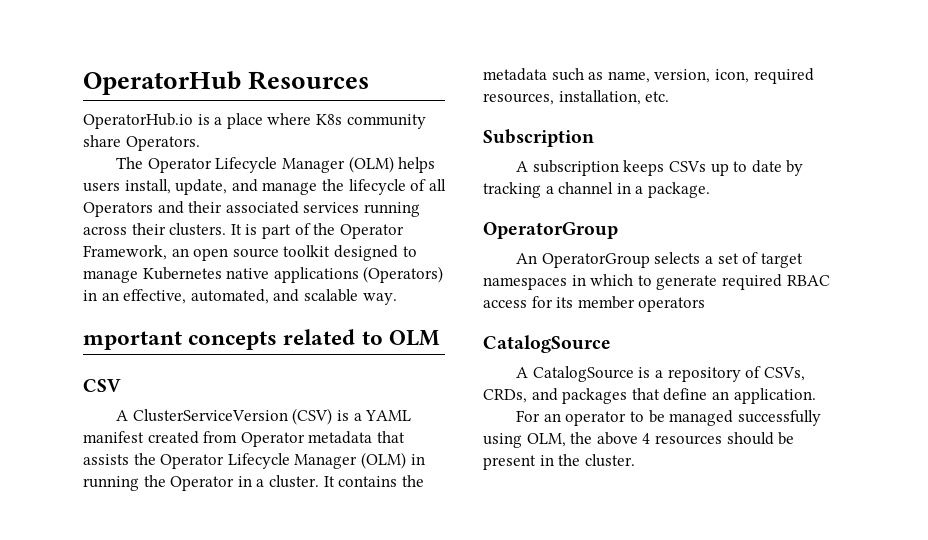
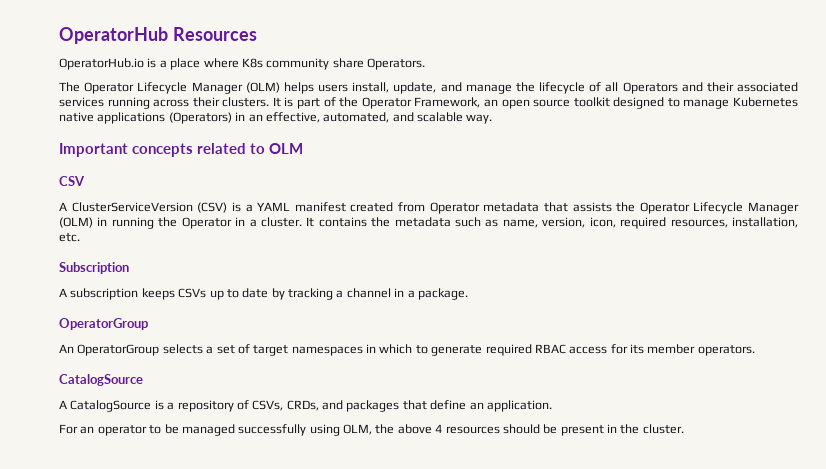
- mportant concepts related to OLM
+ Important concepts related to OLM
- An OperatorGroup selects a set of target namespaces in which to generate required RBAC access for its member operators
+ An OperatorGroup selects a set of target namespaces in which to generate required RBAC access for its member operators.

